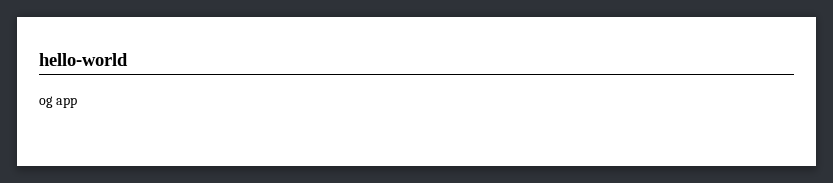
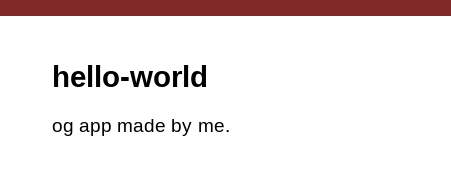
- og app
+ og app made by me.

